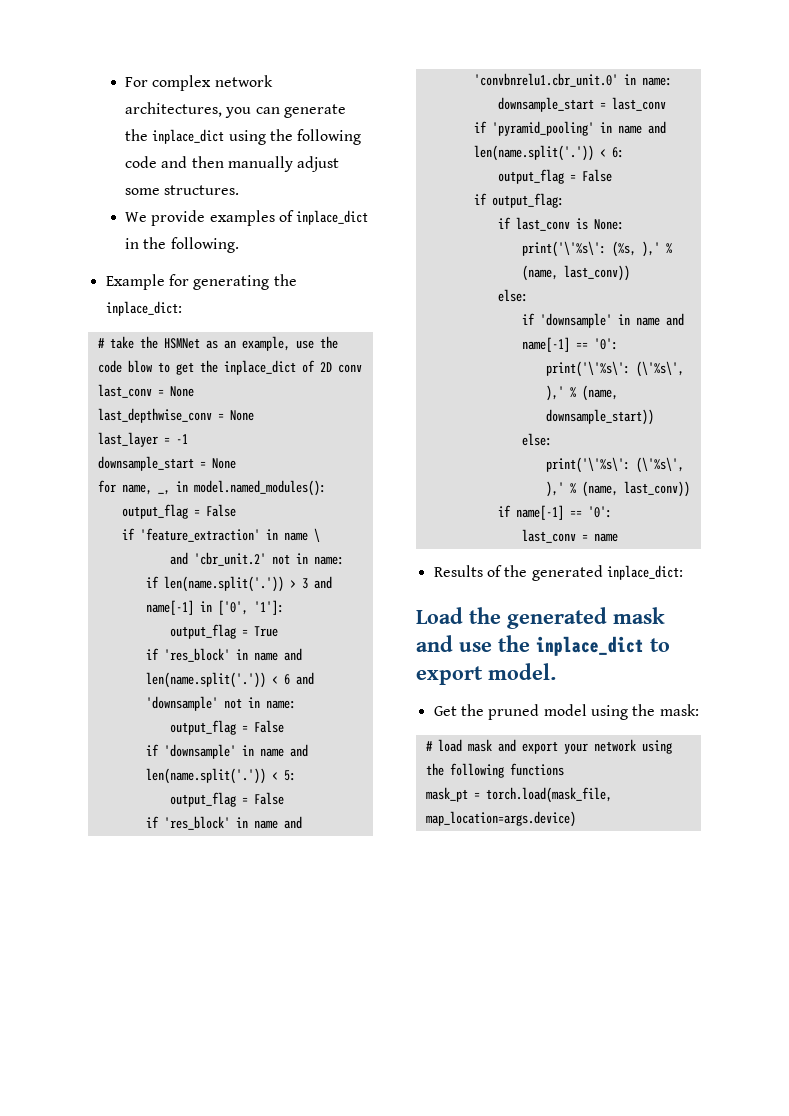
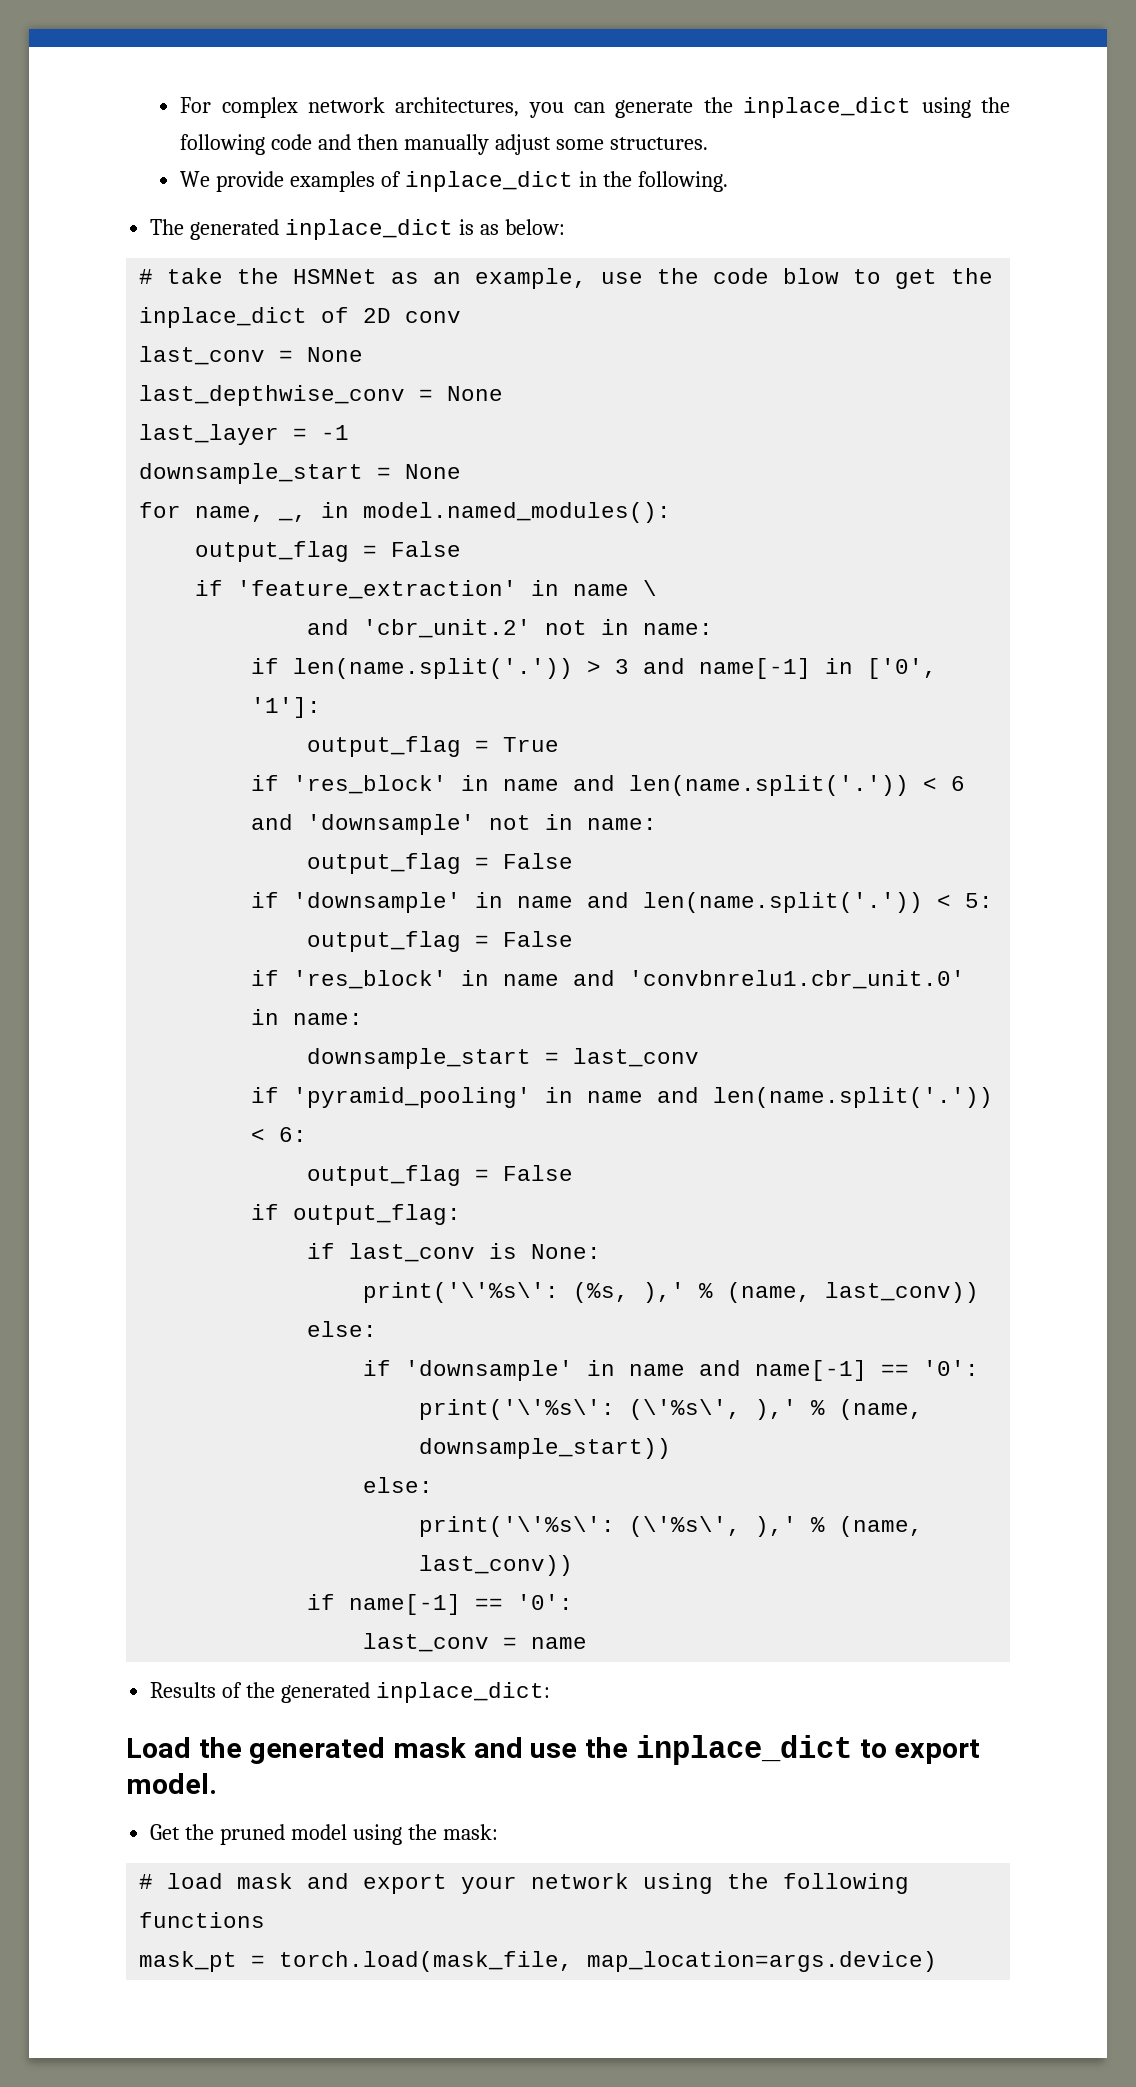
- Example for generating the inplace_dict:
+ The generated inplace_dict is as below:

